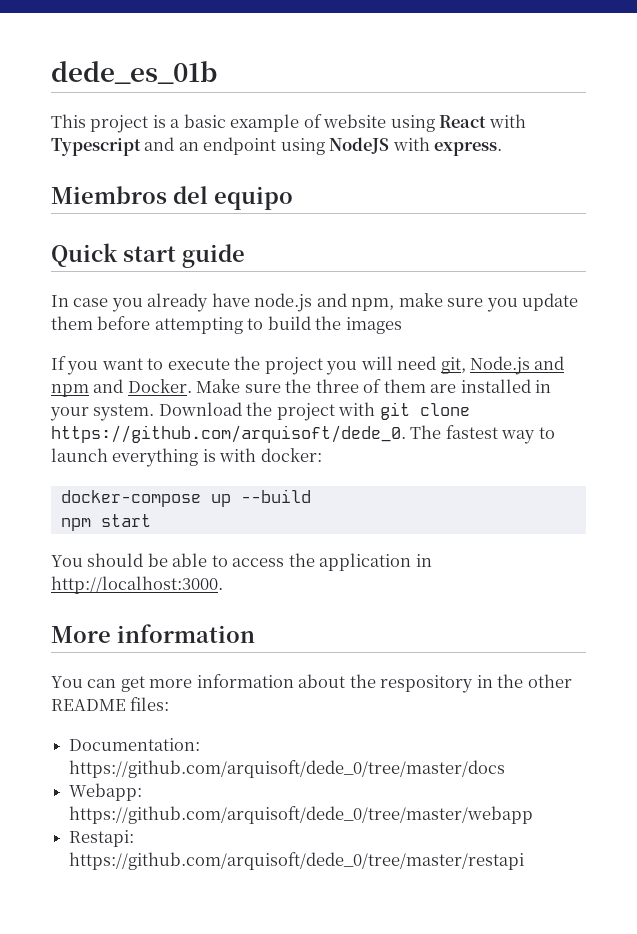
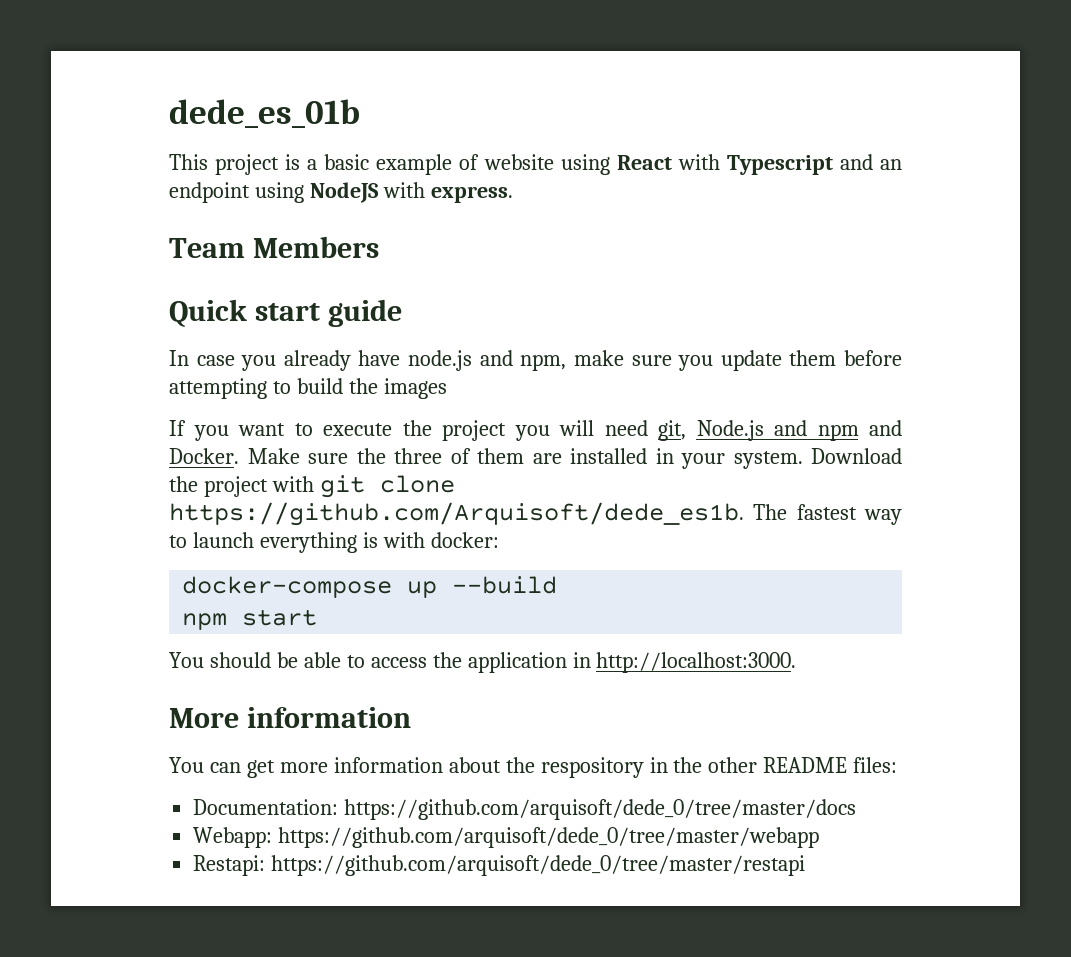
- Miembros del equipo
+ Team Members
- Download the project with git clone https://github.com/arquisoft/dede_0. The fastest way to launch everything is with docker:
+ Download the project with git clone https://github.com/Arquisoft/dede_es1b. The fastest way to launch everything is with docker:

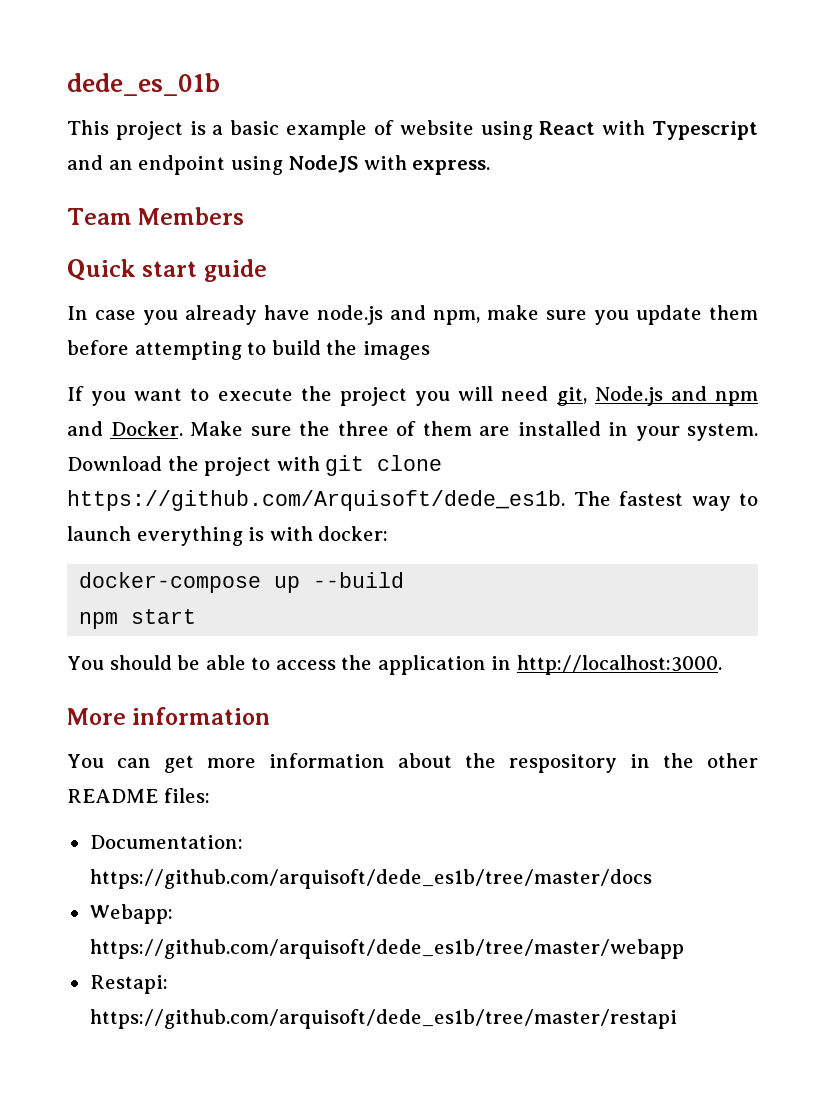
- Documentation: https://github.com/arquisoft/dede_0/tree/master/docs
+ Documentation: https://github.com/arquisoft/dede_es1b/tree/master/docs
- Webapp: https://github.com/arquisoft/dede_0/tree/master/webapp
+ Webapp: https://github.com/arquisoft/dede_es1b/tree/master/webapp
- Restapi: https://github.com/arquisoft/dede_0/tree/master/restapi
+ Restapi: https://github.com/arquisoft/dede_es1b/tree/master/restapi

